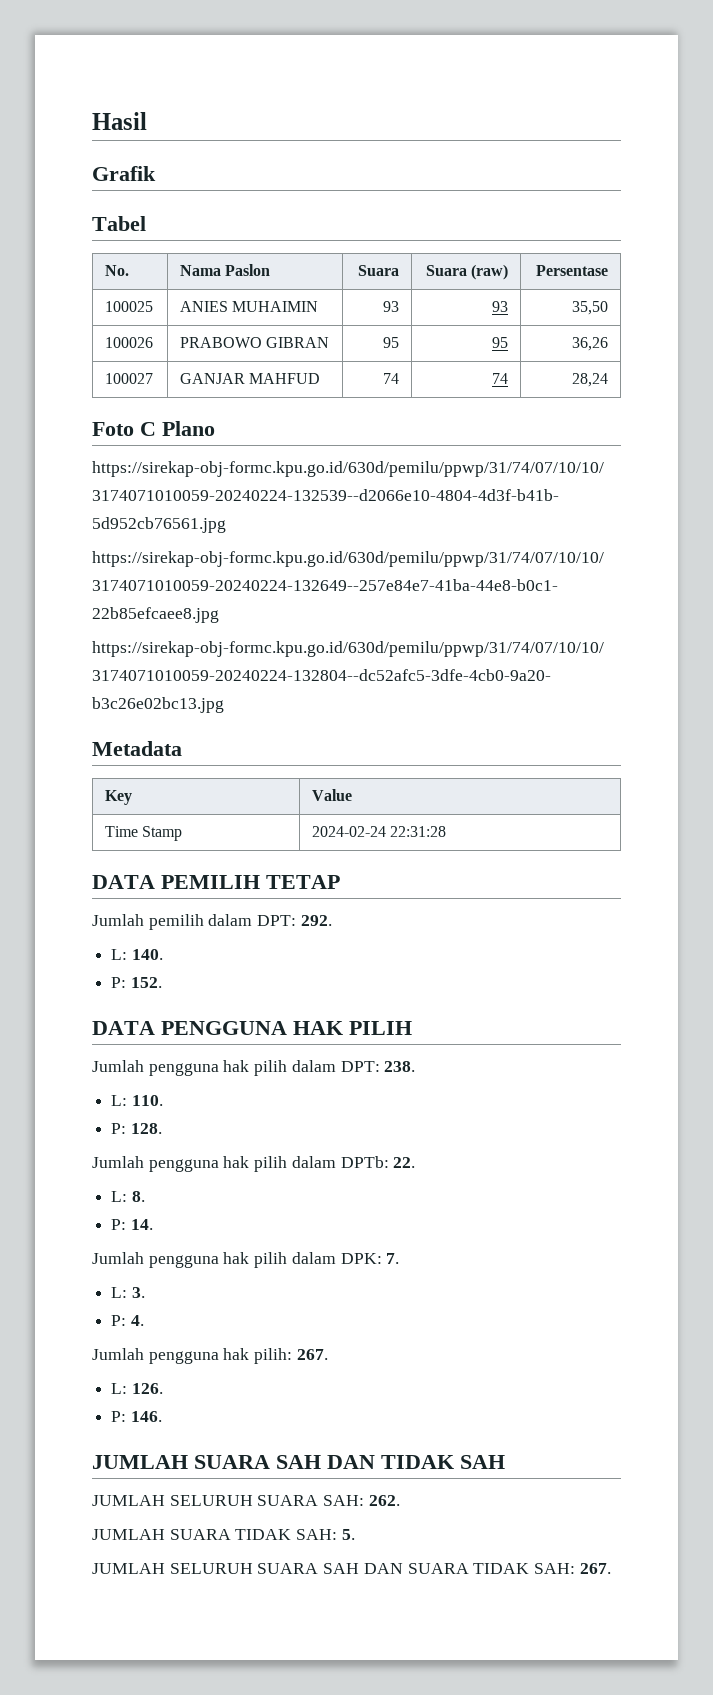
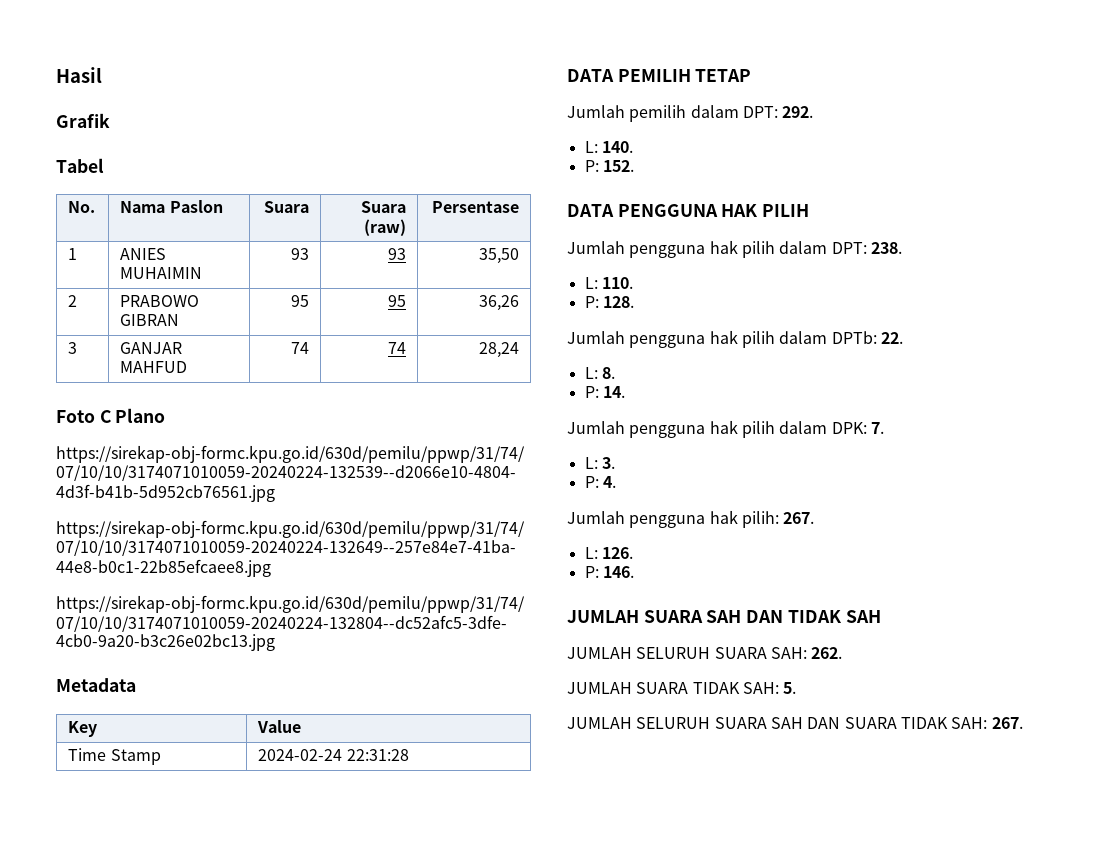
- 100025 | ANIES MUHAIMIN | 93 | 93 | 35,50
+ 1 | ANIES MUHAIMIN | 93 | 93 | 35,50
- 100026 | PRABOWO GIBRAN | 95 | 95 | 36,26
+ 2 | PRABOWO GIBRAN | 95 | 95 | 36,26
- 100027 | GANJAR MAHFUD | 74 | 74 | 28,24
+ 3 | GANJAR MAHFUD | 74 | 74 | 28,24

